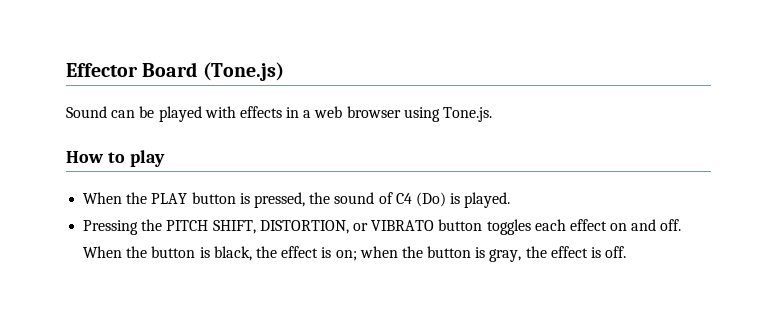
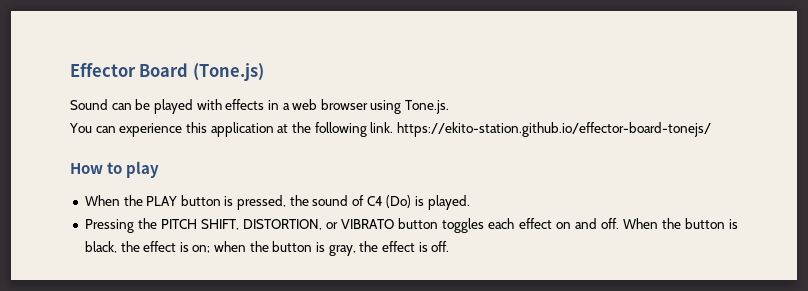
+ You can experience this application at the following link. https://ekito-station.github.io/effector-board-tonejs/

